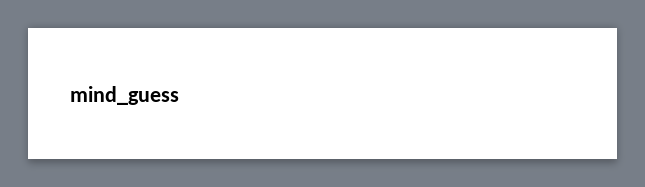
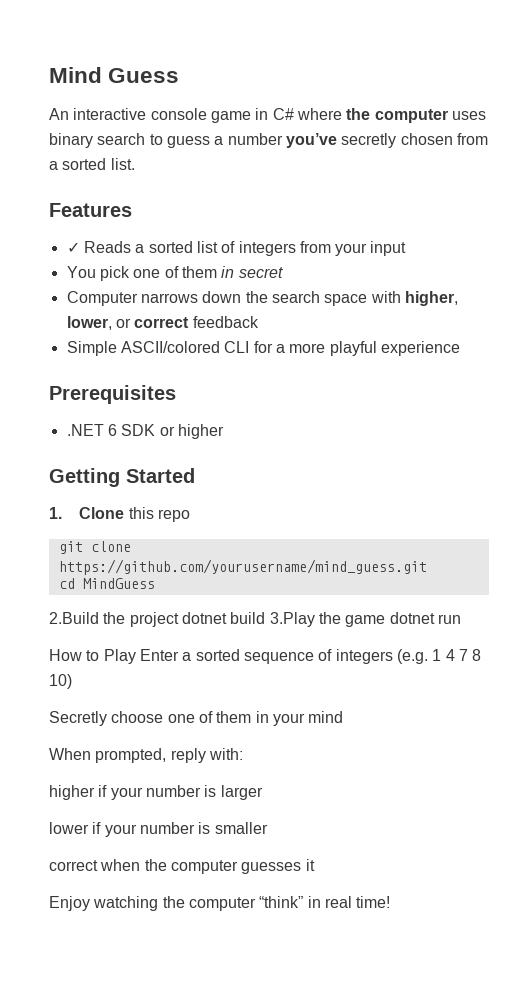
- mind_guess
+ Mind Guess
+ An interactive console game in C# where the computer uses binary search to guess a number you’ve secretly chosen from a sorted list.
+ Features
+ ✓ Reads a sorted list of integers from your input
+ You pick one of them in secret
+ Computer narrows down the search space with higher, lower, or correct feedback
+ Simple ASCII/colored CLI for a more playful experience
+ Prerequisites
+ .NET 6 SDK or higher
+ Getting Started
+ 1. Clone this repo
+ git clone https://github.com/yourusername/mind_guess.git
+ cd MindGuess
+ 2.Build the project dotnet build 3.Play the game dotnet run
+ How to Play Enter a sorted sequence of integers (e.g. 1 4 7 8 10)
+ Secretly choose one of them in your mind
+ When prompted, reply with:
+ higher if your number is larger
+ lower if your number is smaller
+ correct when the computer guesses it
+ Enjoy watching the computer “think” in real time!

